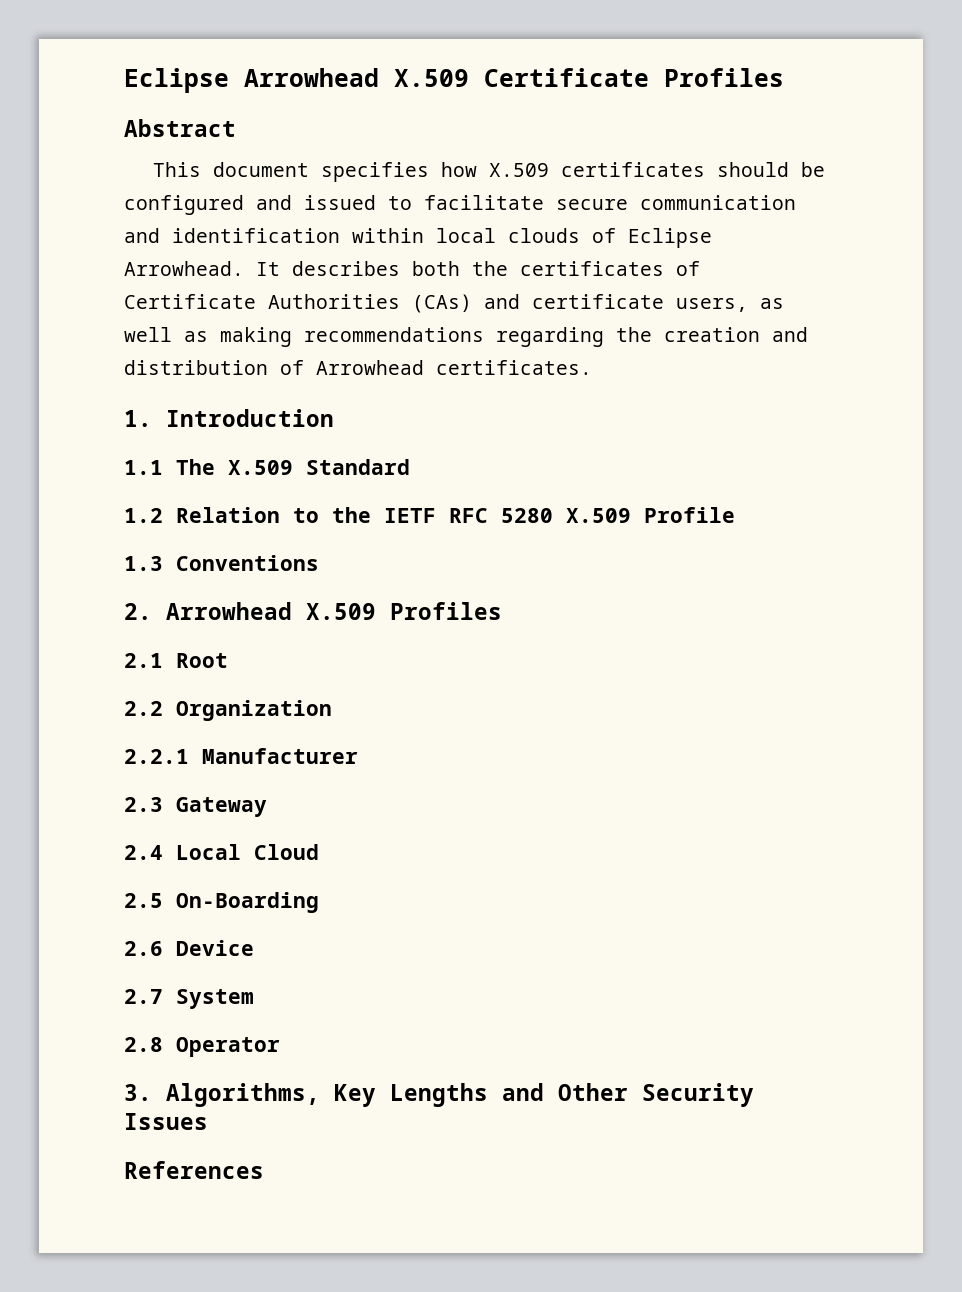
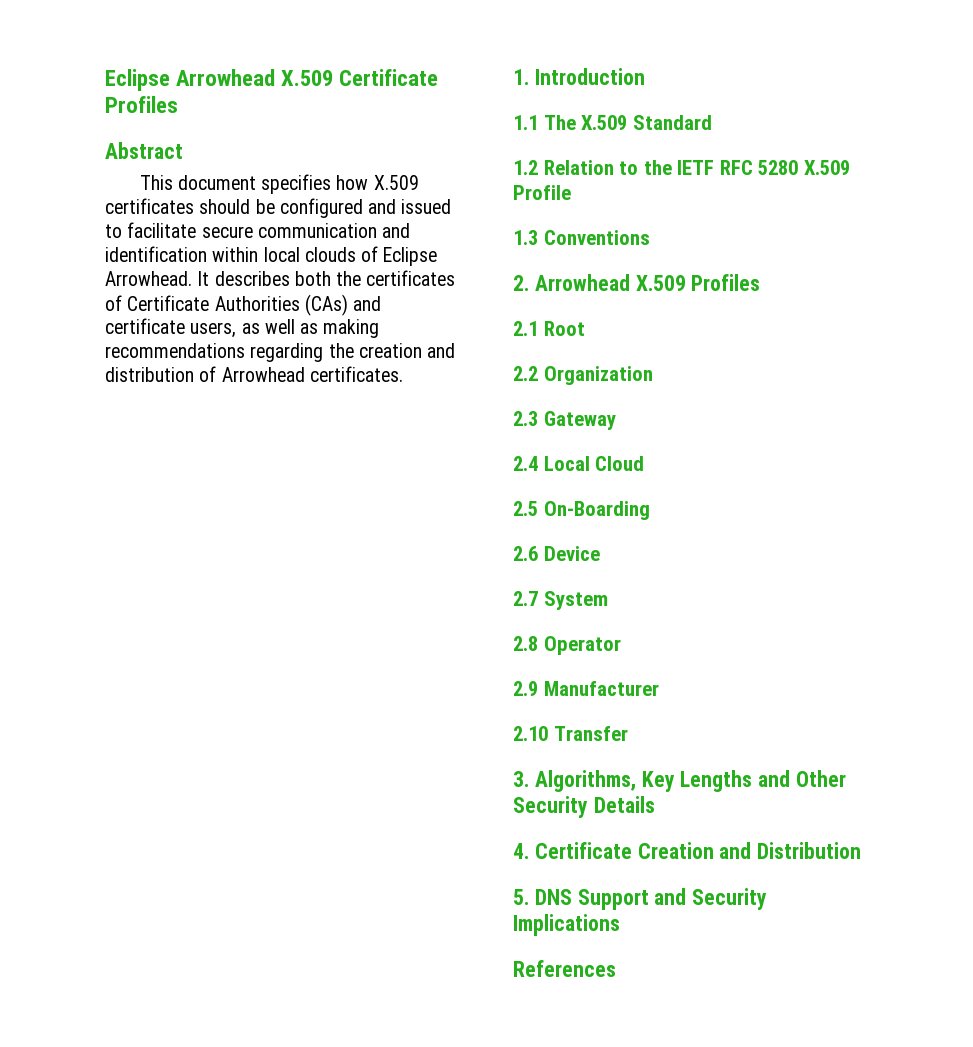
- 2.2.1 Manufacturer
+ 2.9 Manufacturer
+ 2.10 Transfer
- 3. Algorithms, Key Lengths and Other Security Issues
+ 3. Algorithms, Key Lengths and Other Security Details
+ 4. Certificate Creation and Distribution
+ 5. DNS Support and Security Implications

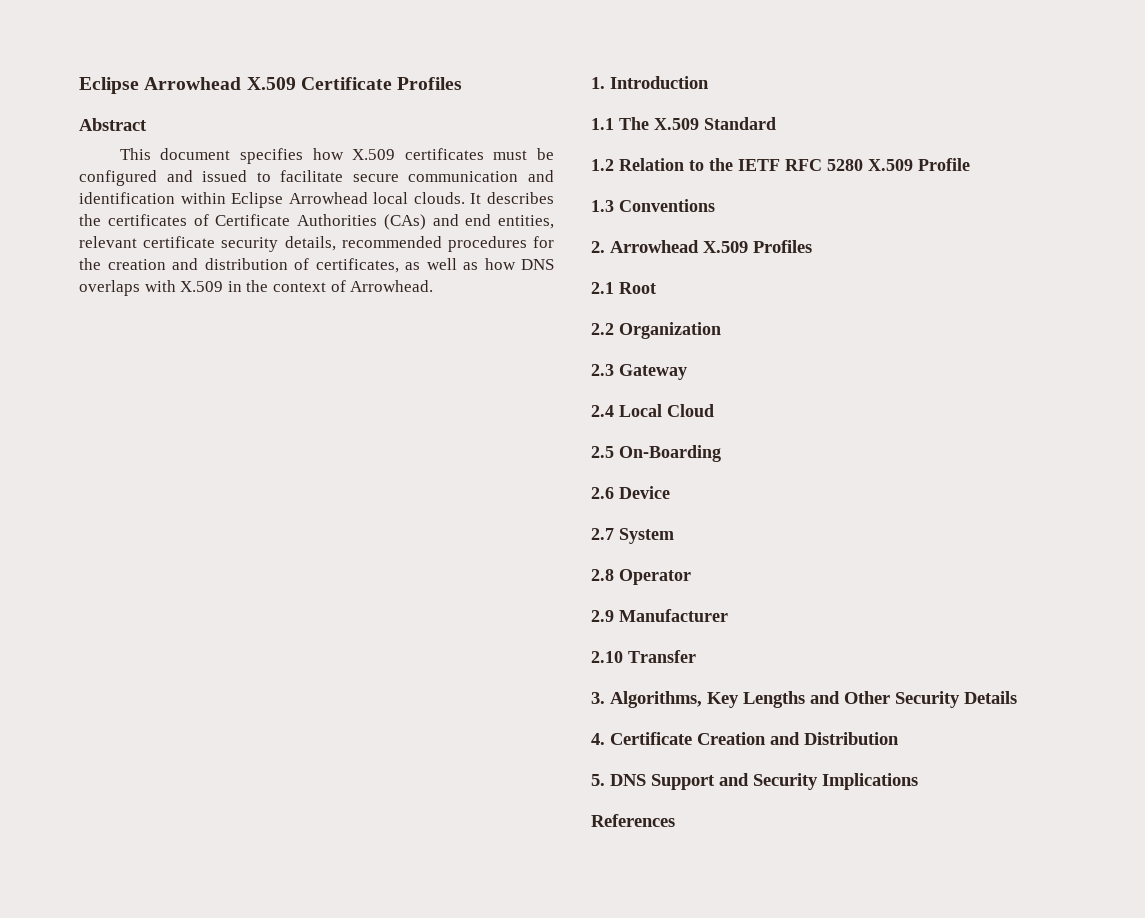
- This document specifies how X.509 certificates should be configured and issued to facilitate secure communication and identification within local clouds of Eclipse Arrowhead.
+ This document specifies how X.509 certificates must be configured and issued to facilitate secure communication and identification within Eclipse Arrowhead local clouds.
- It describes both the certificates of Certificate Authorities (CAs) and certificate users, as well as making recommendations regarding the creation and distribution of Arrowhead certificates.
+ It describes the certificates of Certificate Authorities (CAs) and end entities, relevant certificate security details, recommended procedures for the creation and distribution of certificates, as well as how DNS overlaps with X.509 in the context of Arrowhead.

